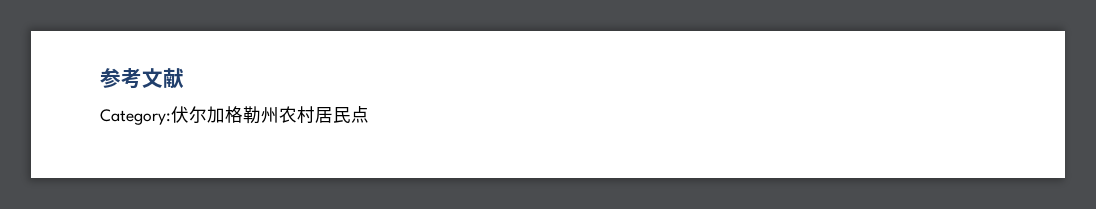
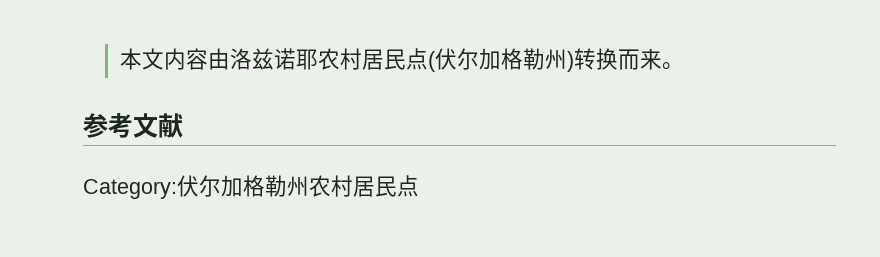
+ 本文内容由洛兹诺耶农村居民点(伏尔加格勒州)转换而来。

